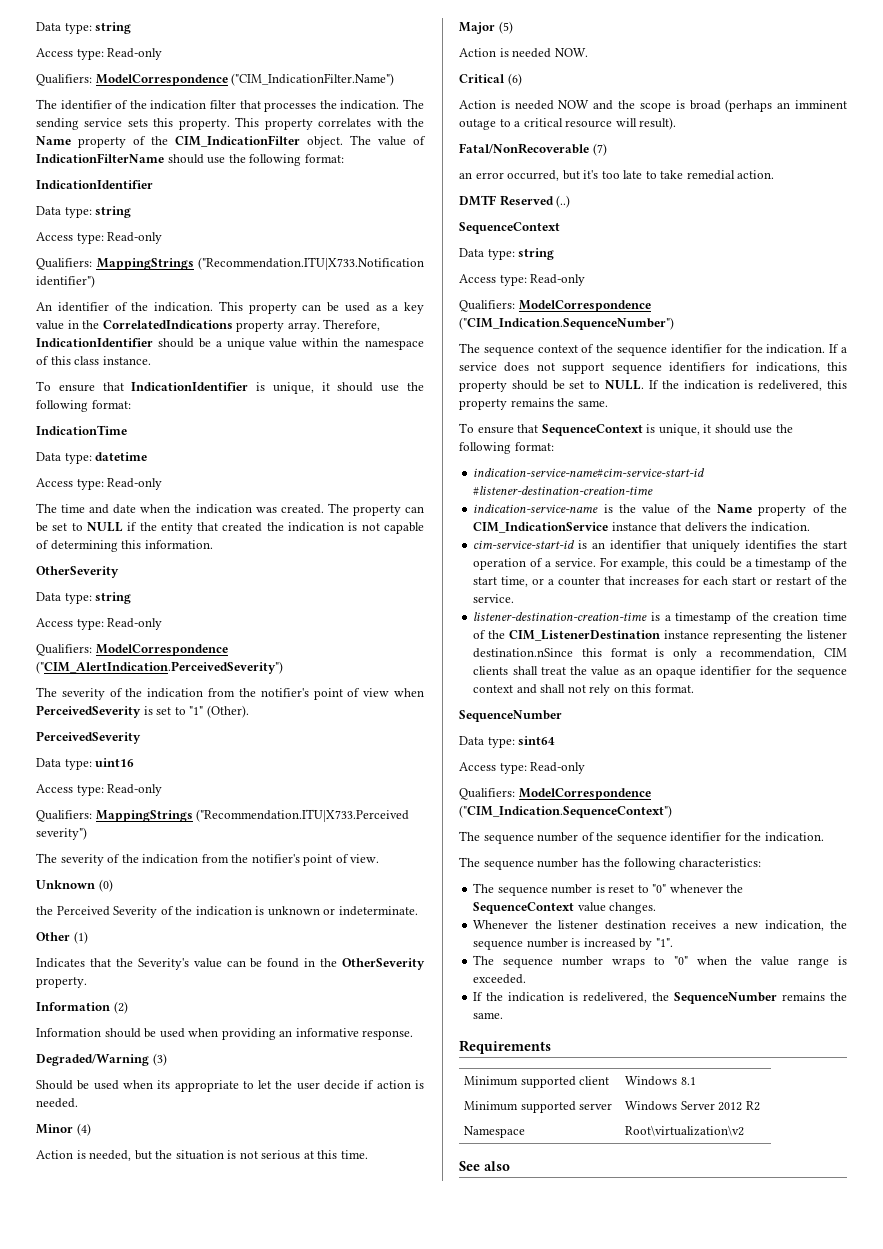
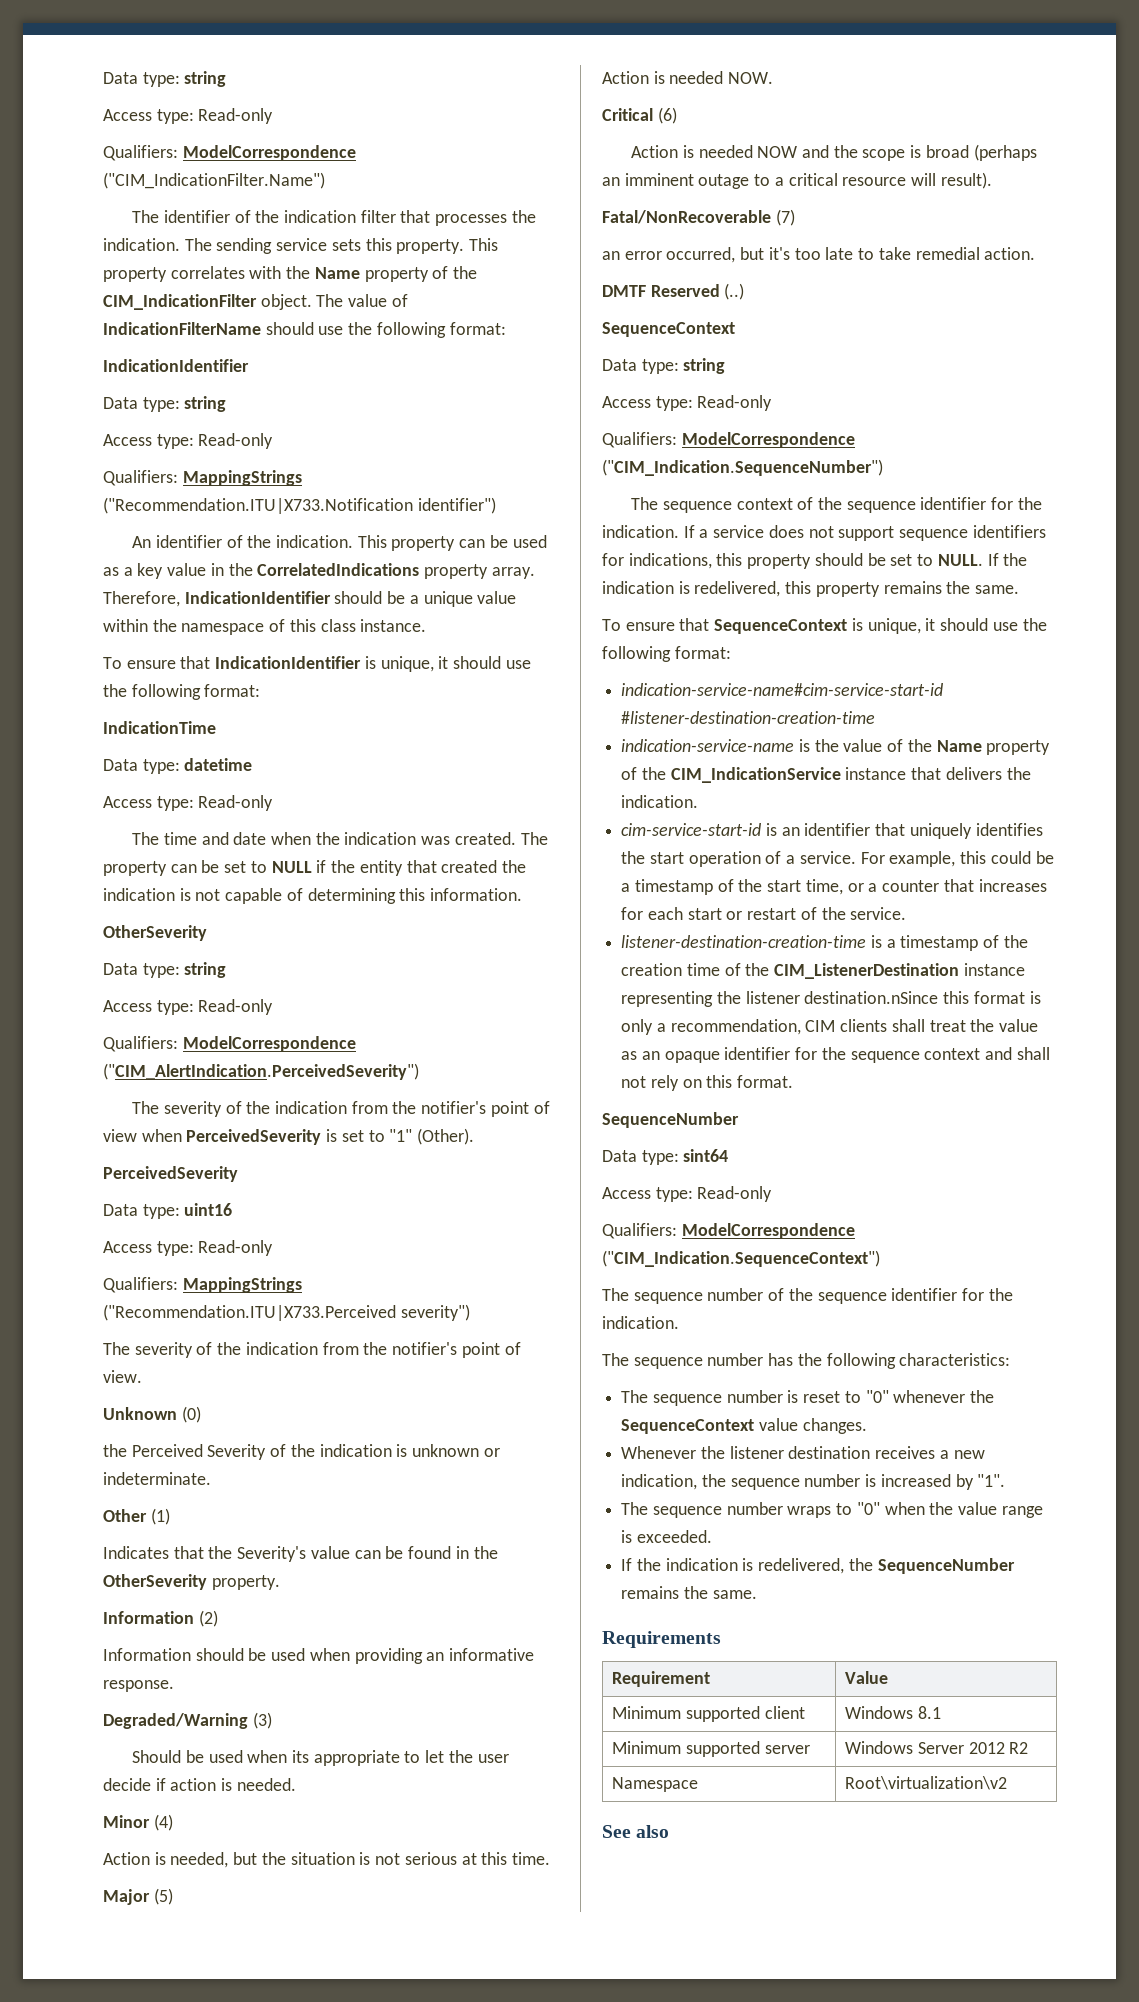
+ Requirement | Value

